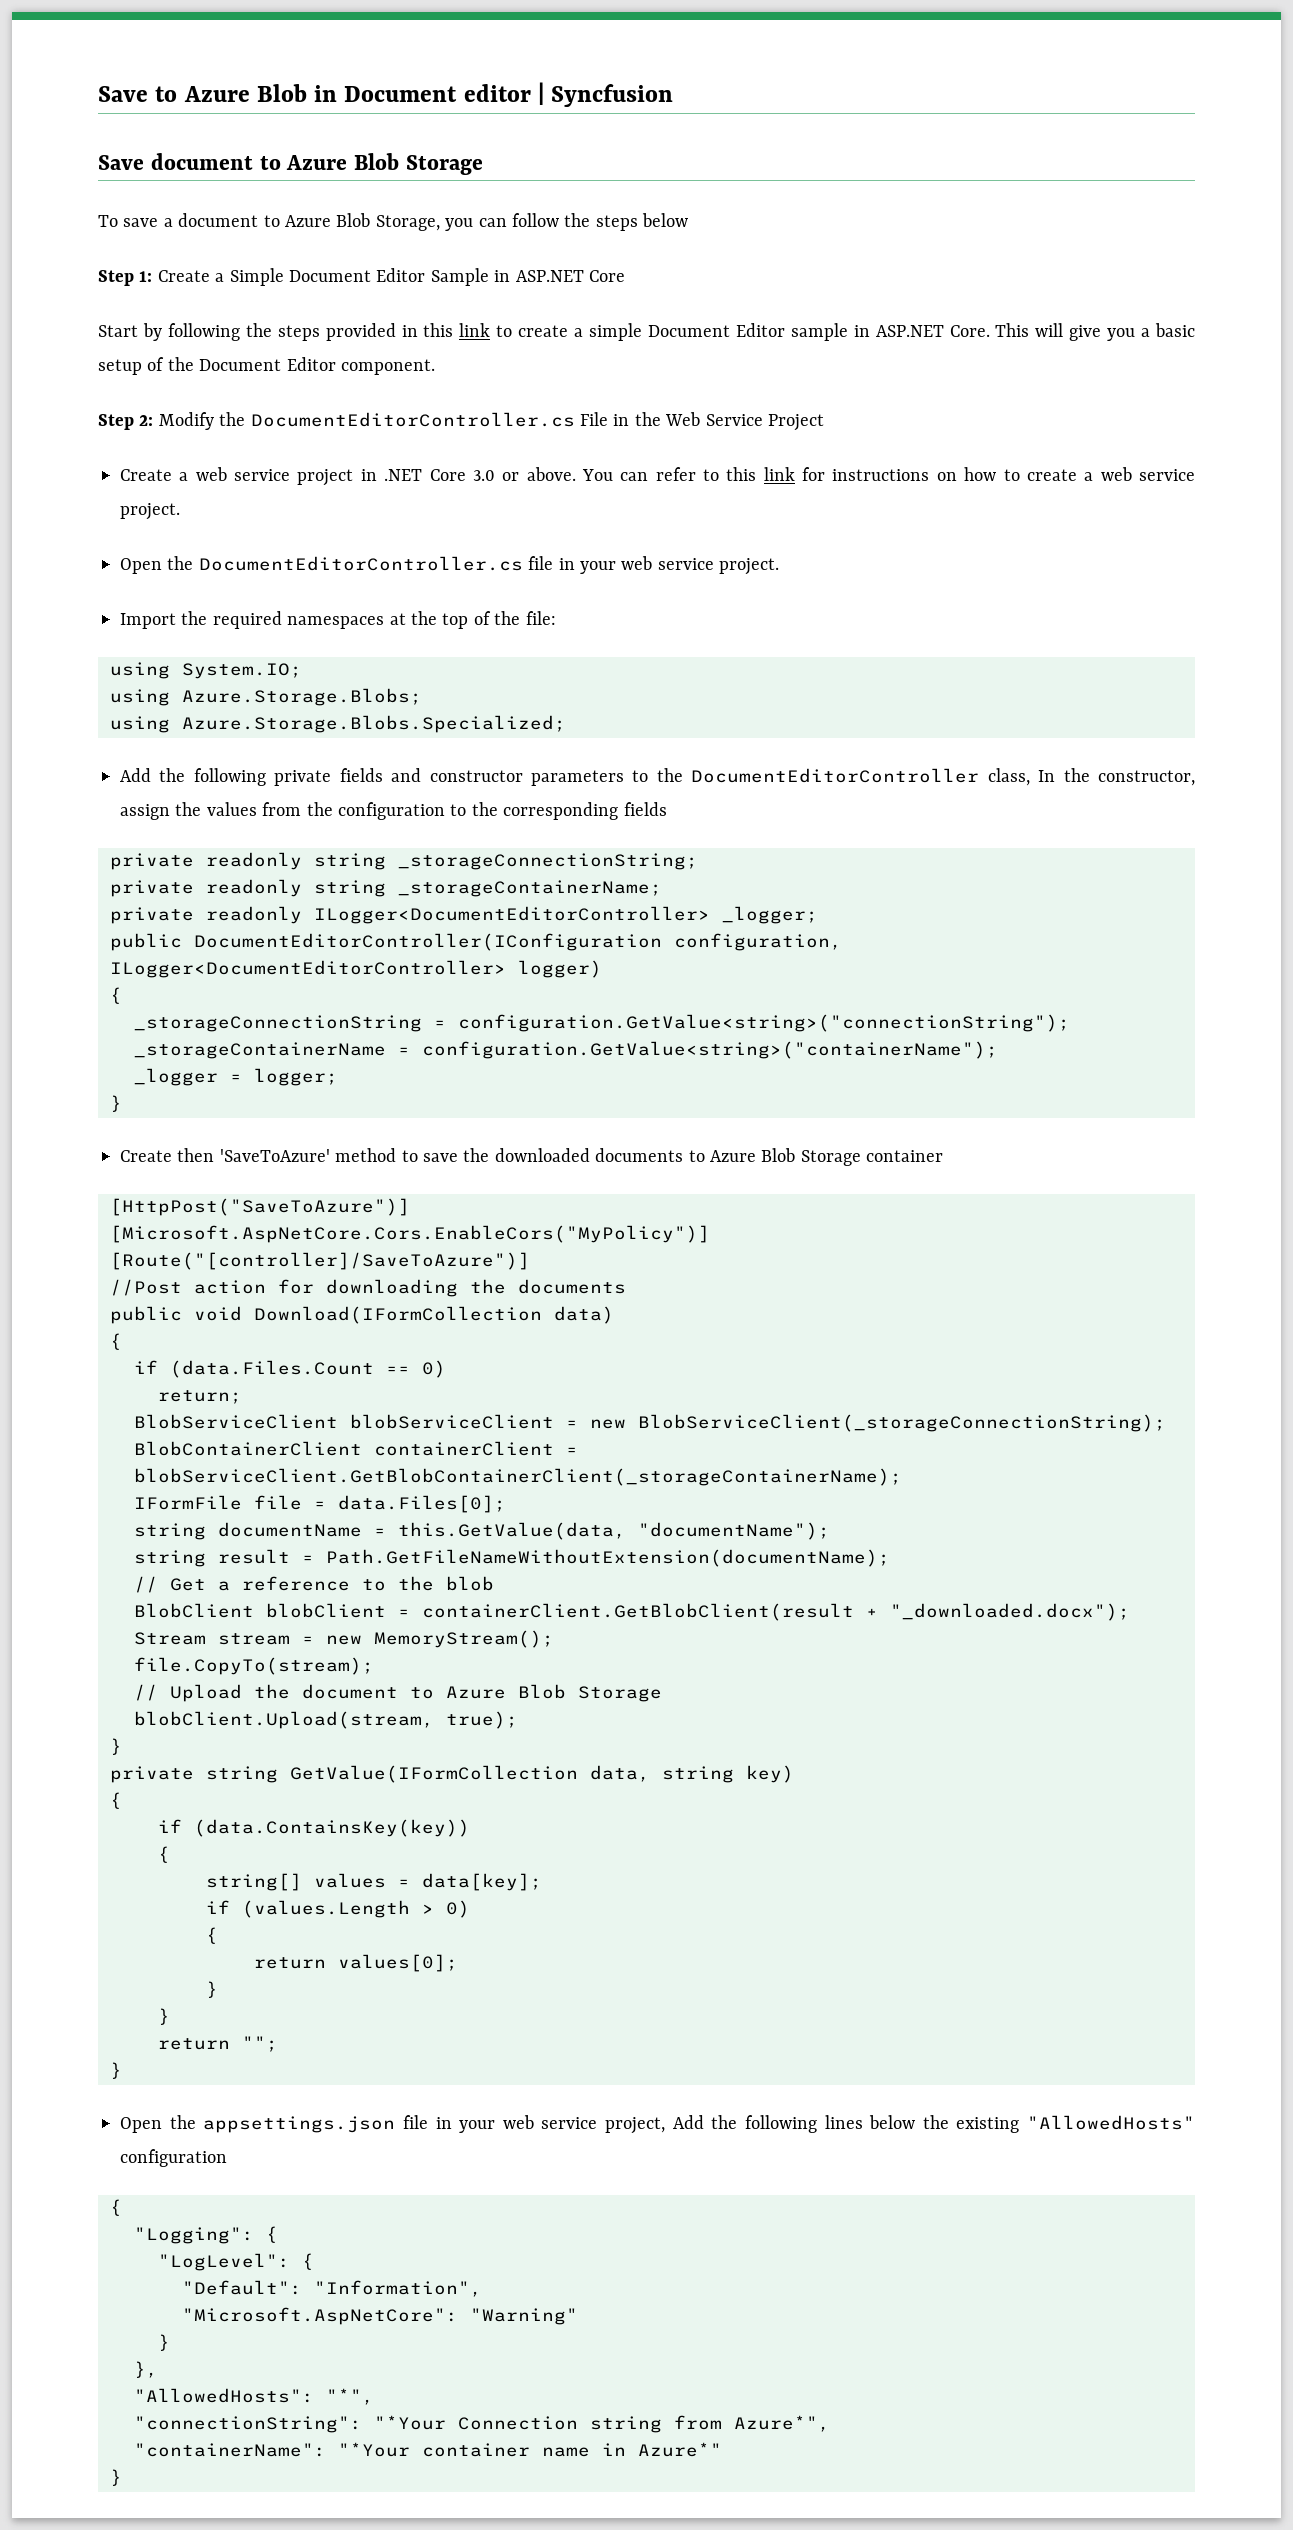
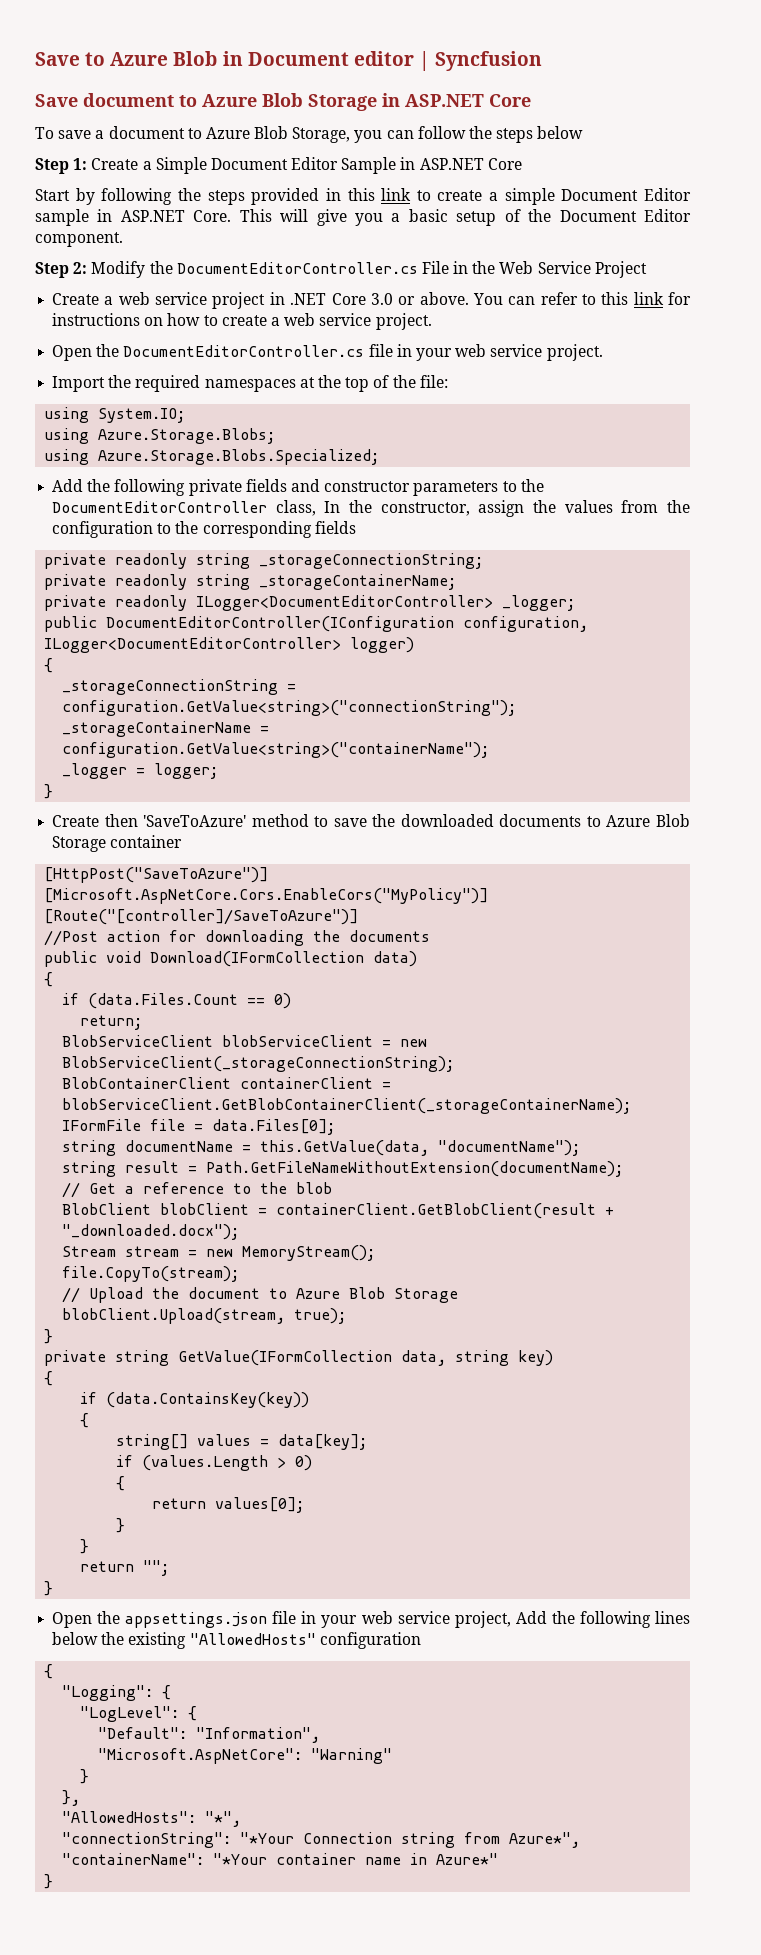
- Save document to Azure Blob Storage
+ Save document to Azure Blob Storage in ASP.NET Core

